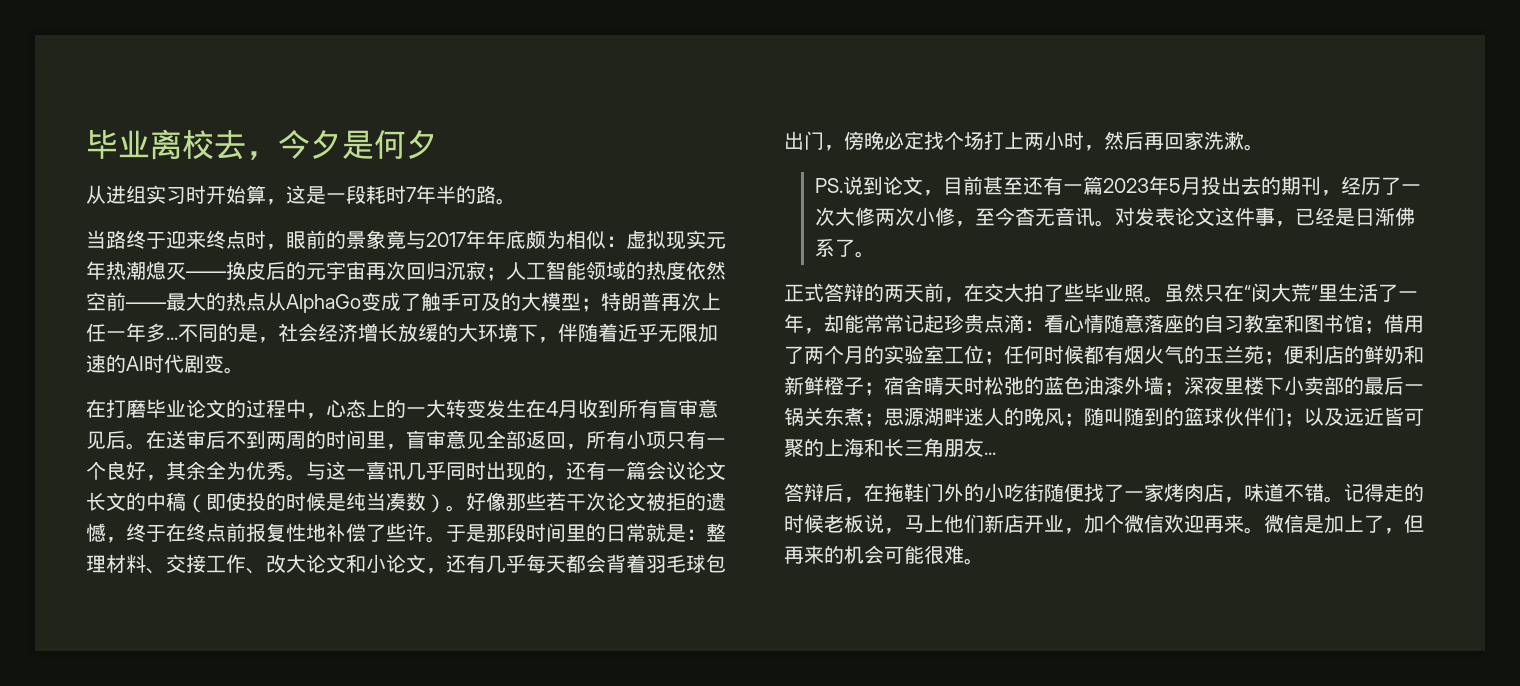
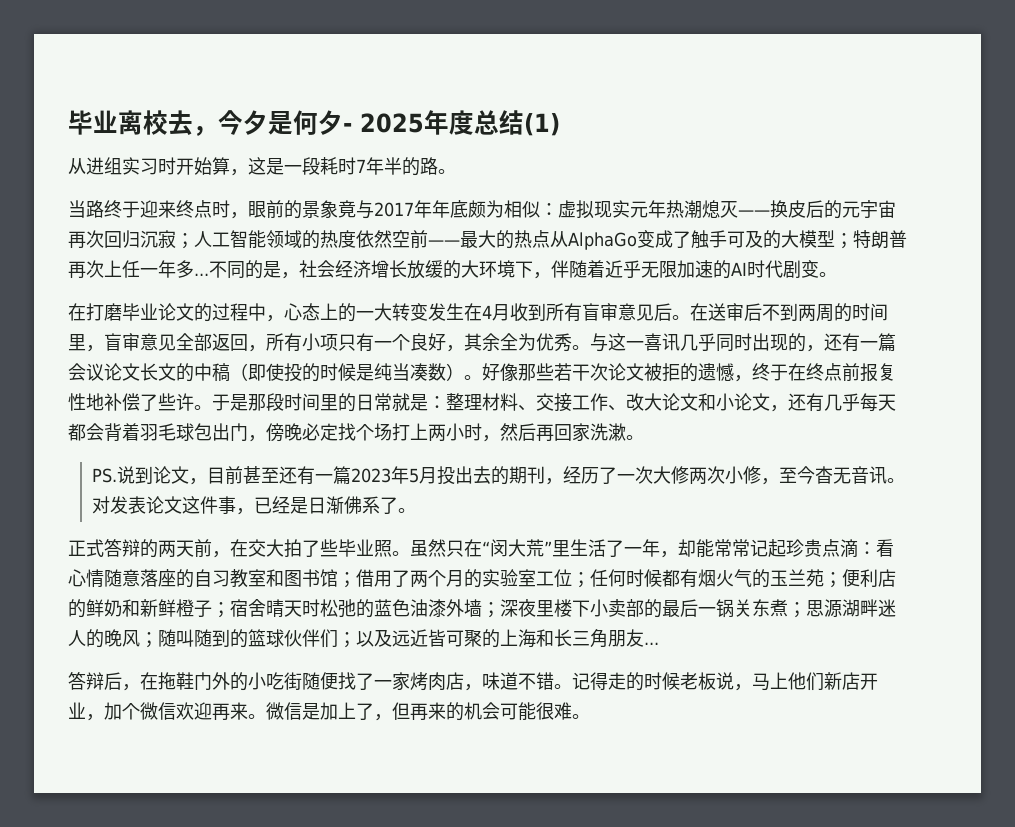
- 毕业离校去，今夕是何夕
+ 毕业离校去，今夕是何夕- 2025年度总结(1)

